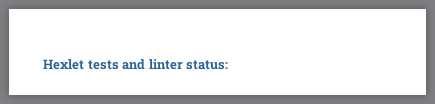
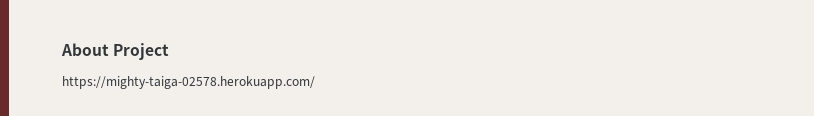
- Hexlet tests and linter status:
+ About Project
+ https://mighty-taiga-02578.herokuapp.com/

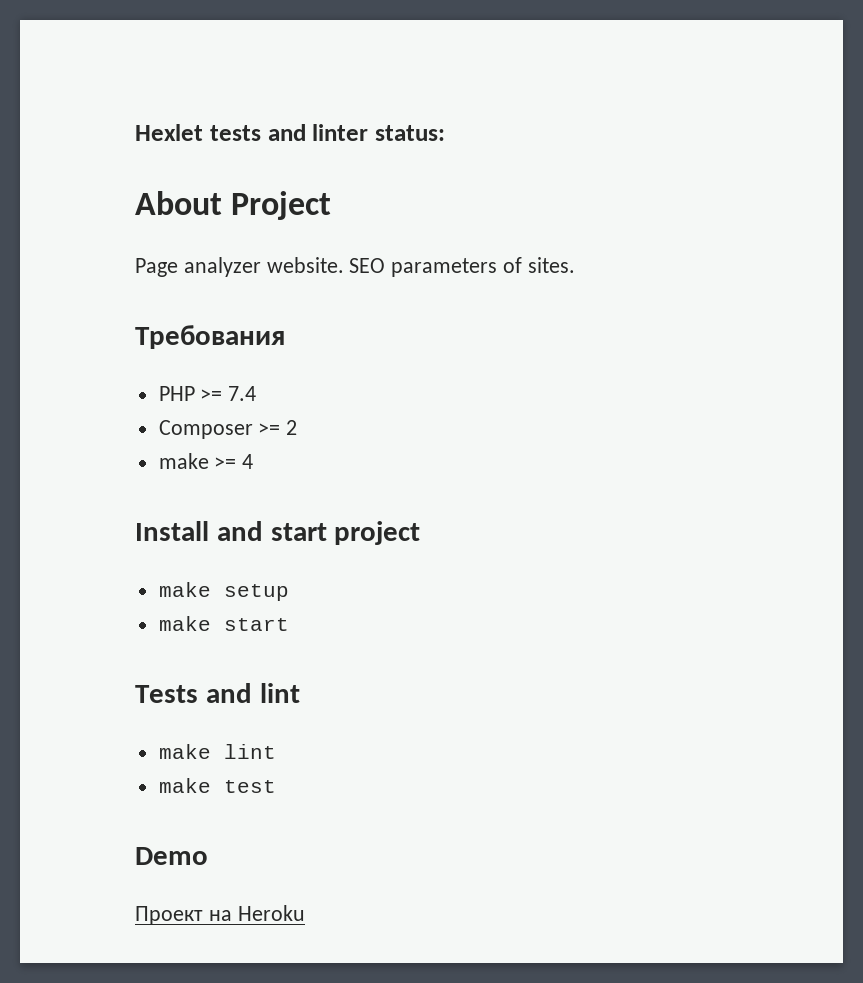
+ Hexlet tests and linter status:
  About Project
- https://mighty-taiga-02578.herokuapp.com/
+ Page analyzer website. SEO parameters of sites.
+ Требования
+ PHP >= 7.4
+ Composer >= 2
+ make >= 4
+ Install and start project
+ make setup
+ make start
+ Tests and lint
+ make lint
+ make test
+ Demo
+ Проект на Heroku

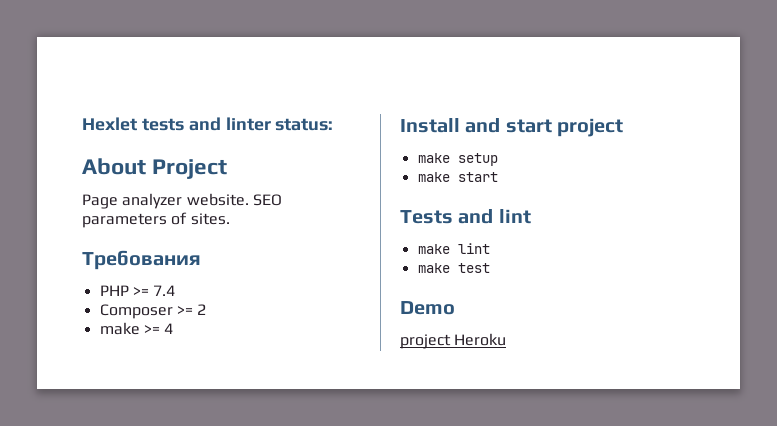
- Проект на Heroku
+ project Heroku

